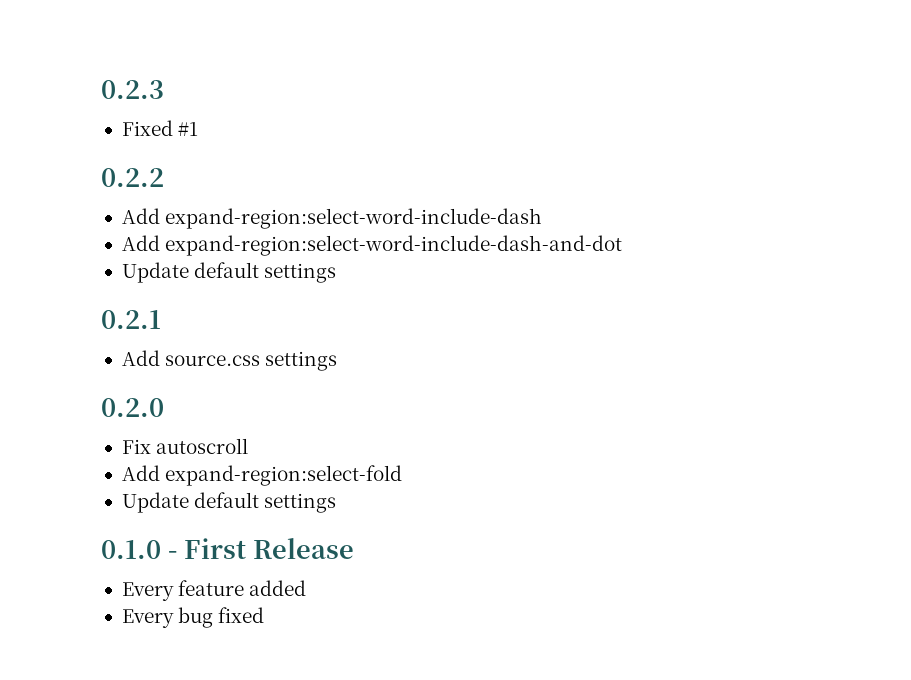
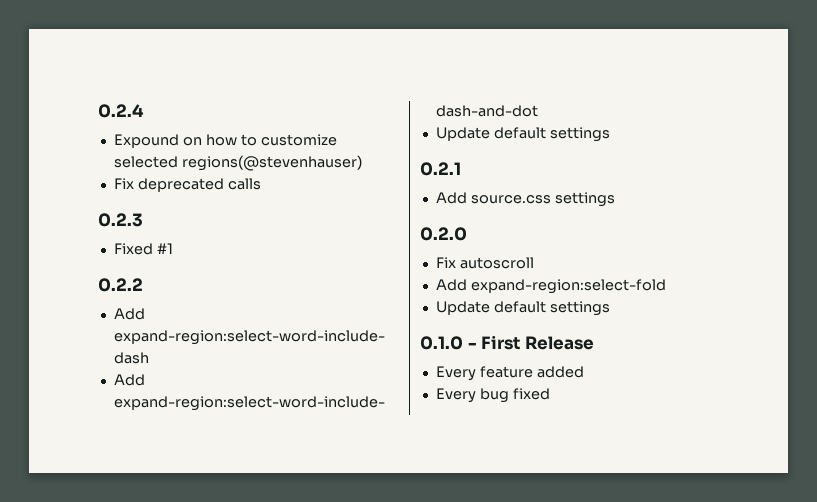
+ 0.2.4
+ Expound on how to customize selected regions(@stevenhauser)
+ Fix deprecated calls

